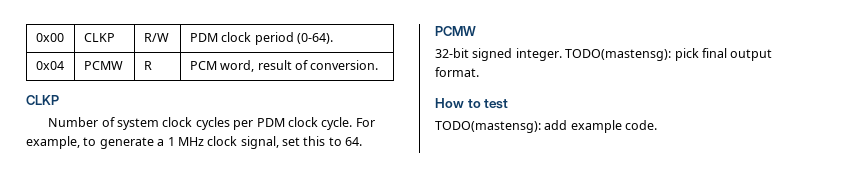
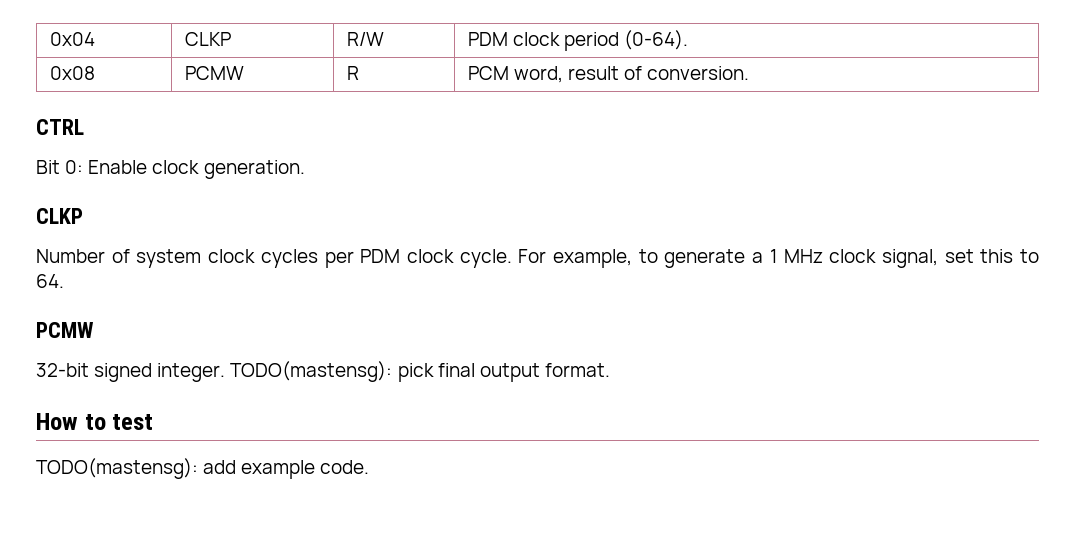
- 0x00 | CLKP | R/W | PDM clock period (0-64).
+ 0x04 | CLKP | R/W | PDM clock period (0-64).
- 0x04 | PCMW | R | PCM word, result of conversion.
+ 0x08 | PCMW | R | PCM word, result of conversion.
+ CTRL
+ Bit 0: Enable clock generation.

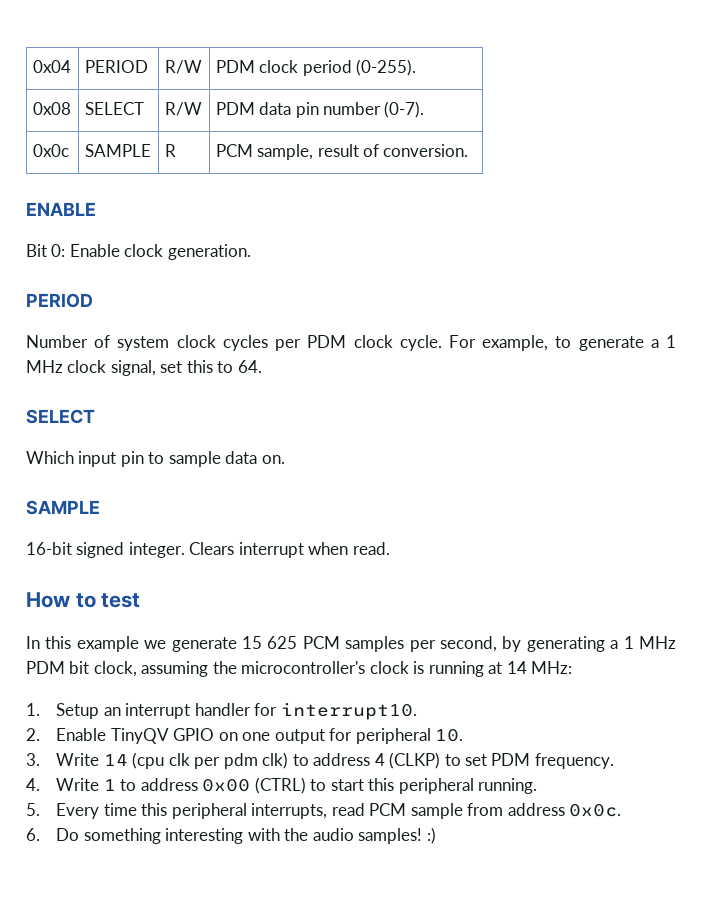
- 0x04 | CLKP | R/W | PDM clock period (0-64).
+ 0x04 | PERIOD | R/W | PDM clock period (0-255).
- 0x08 | PCMW | R | PCM word, result of conversion.
+ 0x08 | SELECT | R/W | PDM data pin number (0-7).
+ 0x0c | SAMPLE | R | PCM sample, result of conversion.
- CTRL
+ ENABLE
  Bit 0: Enable clock generation.
- CLKP
+ PERIOD
  For example, to generate a 1 MHz clock signal, set this to 64.
- PCMW
- 32-bit signed integer. TODO(mastensg): pick final output format.
+ SELECT
+ Which input pin to sample data on.
+ SAMPLE
+ 16-bit signed integer. Clears interrupt when read.
  How to test
- TODO(mastensg): add example code.
+ In this example we generate 15 625 PCM samples per second, by generating a 1 MHz PDM bit clock, assuming the microcontroller's clock is running at 14 MHz:
+ 1. Setup an interrupt handler for interrupt10.
+ 2. Enable TinyQV GPIO on one output for peripheral 10.
+ 3. Write 14 (cpu clk per pdm clk) to address 4 (CLKP) to set PDM frequency.
+ 4. Write 1 to address 0x00 (CTRL) to start this peripheral running.
+ 5. Every time this peripheral interrupts, read PCM sample from address 0x0c.
+ 6. Do something interesting with the audio samples! :)

